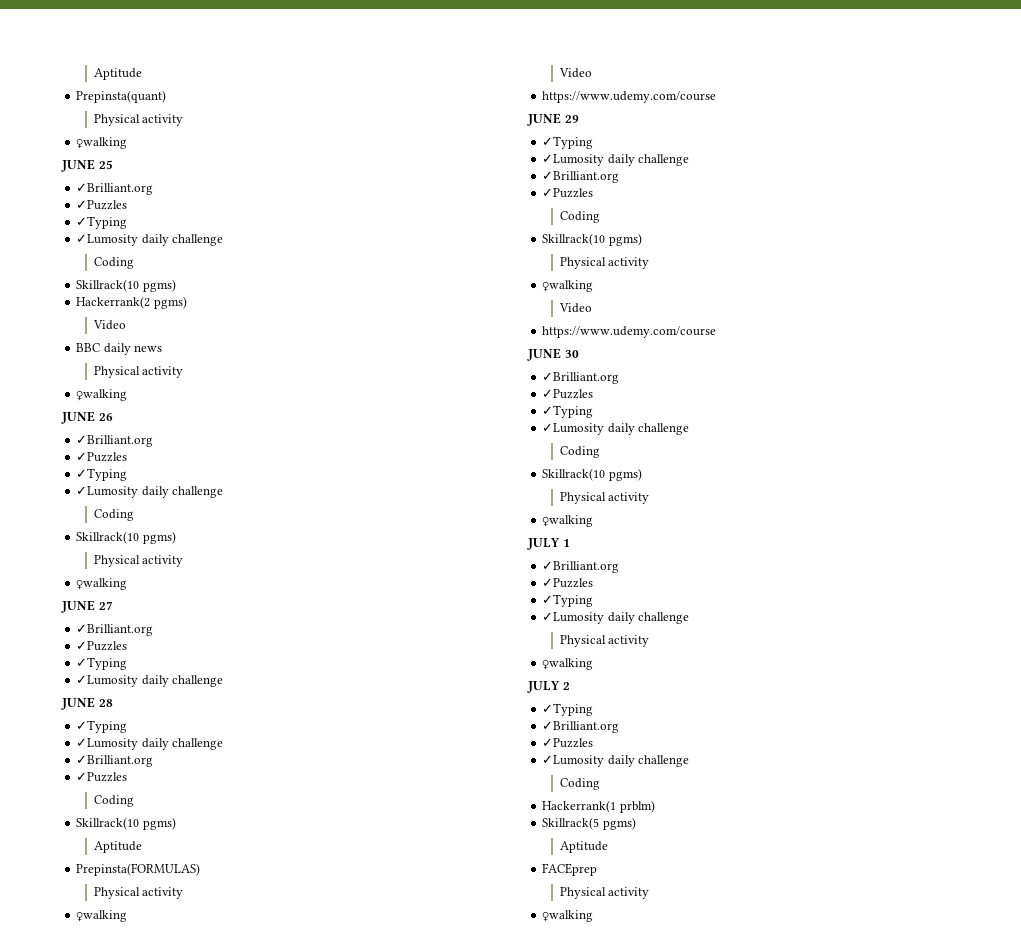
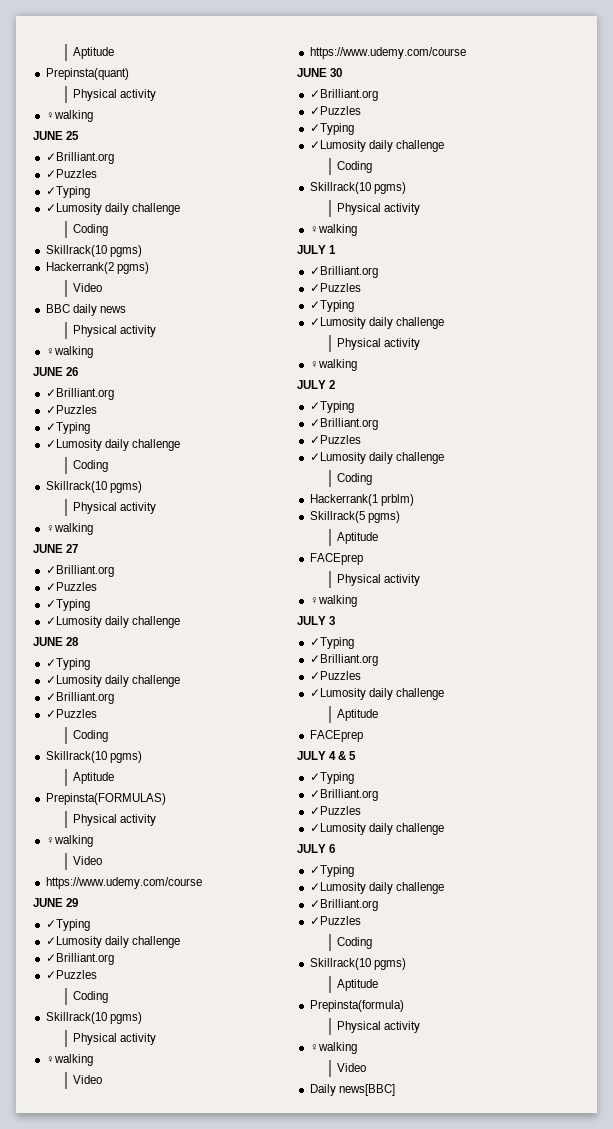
+ JULY 3
+ ✓Typing
+ ✓Brilliant.org
+ ✓Puzzles
+ ✓Lumosity daily challenge
+ Aptitude
+ FACEprep
+ JULY 4 & 5
+ ✓Typing
+ ✓Brilliant.org
+ ✓Puzzles
+ ✓Lumosity daily challenge
+ JULY 6
+ ✓Typing
+ ✓Lumosity daily challenge
+ ✓Brilliant.org
+ ✓Puzzles
+ Coding
+ Skillrack(10 pgms)
+ Aptitude
+ Prepinsta(formula)
+ Physical activity
+ ♀walking
+ Video
+ Daily news[BBC]

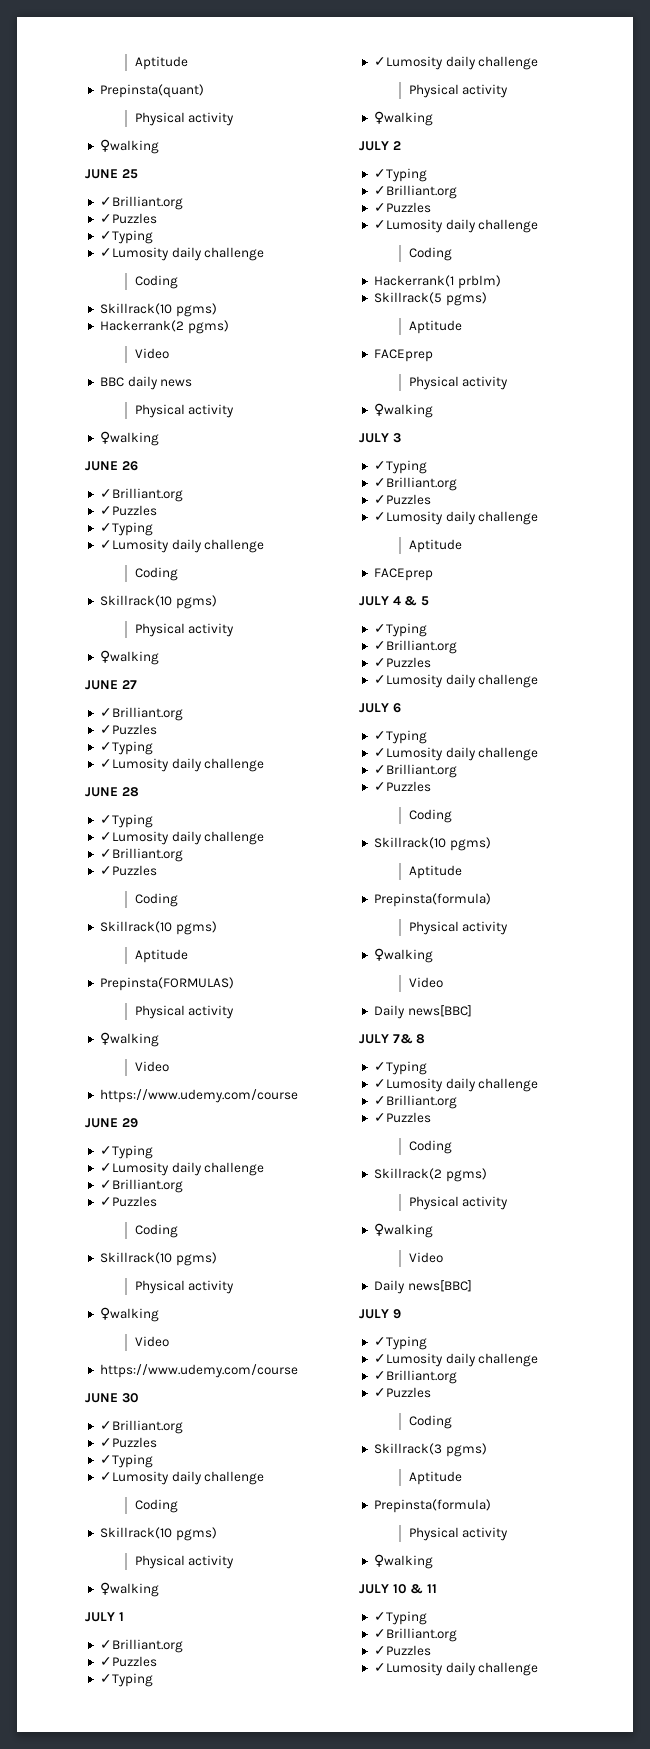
+ JULY 7& 8
+ ✓Typing
+ ✓Lumosity daily challenge
+ ✓Brilliant.org
+ ✓Puzzles
+ Coding
+ Skillrack(2 pgms)
+ Physical activity
+ ♀walking
+ Video
+ Daily news[BBC]
+ JULY 9
+ ✓Typing
+ ✓Lumosity daily challenge
+ ✓Brilliant.org
+ ✓Puzzles
+ Coding
+ Skillrack(3 pgms)
+ Aptitude
+ Prepinsta(formula)
+ Physical activity
+ ♀walking
+ JULY 10 & 11
+ ✓Typing
+ ✓Brilliant.org
+ ✓Puzzles
+ ✓Lumosity daily challenge

